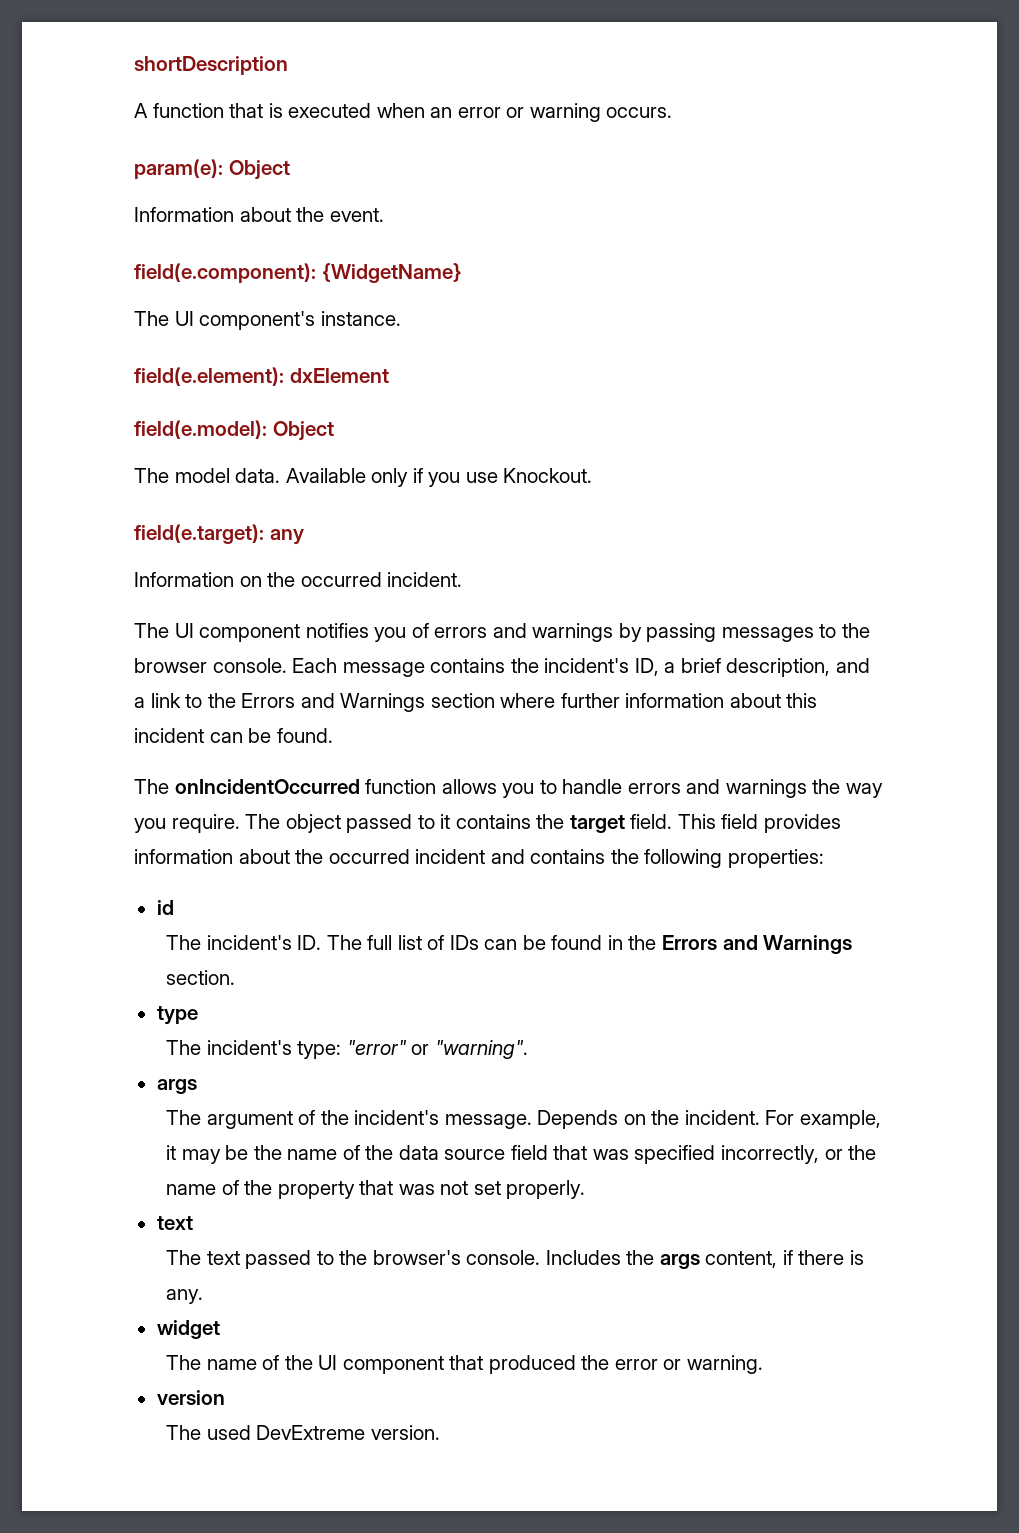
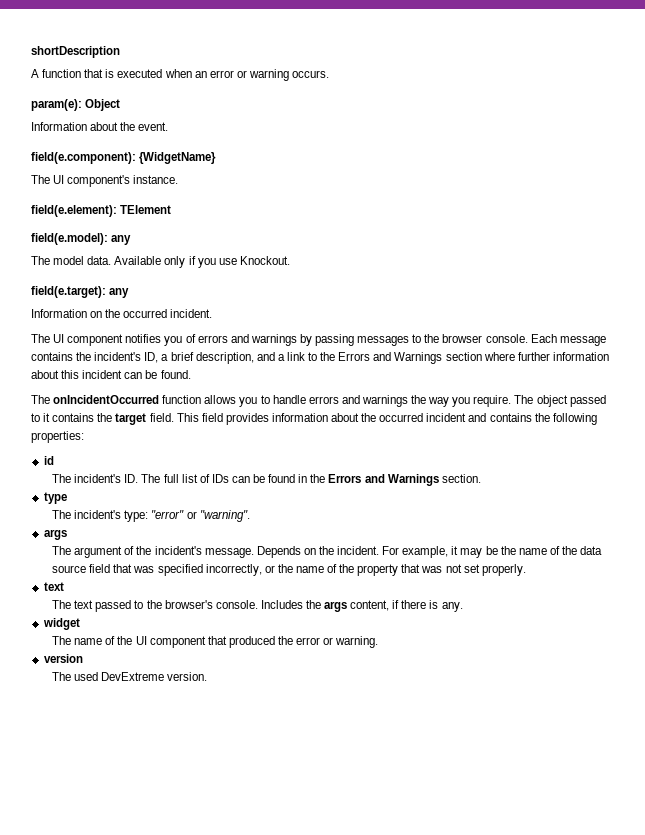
- field(e.element): dxElement
+ field(e.element): TElement
- field(e.model): Object
+ field(e.model): any

